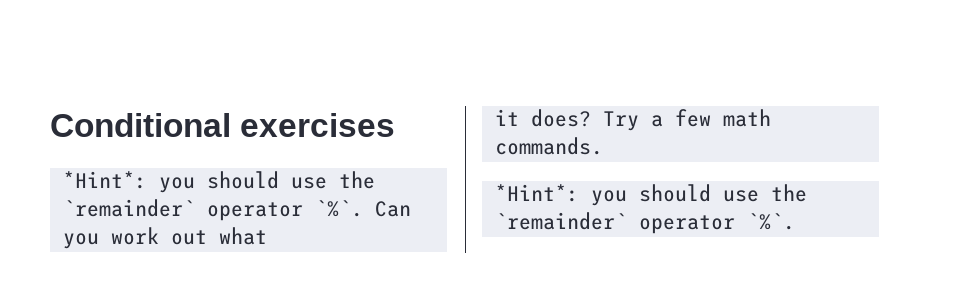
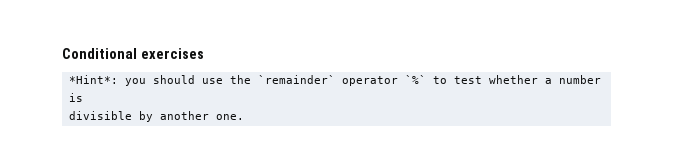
- *Hint*: you should use the `remainder` operator `%`. Can you work out what
- it does? Try a few math commands.
- *Hint*: you should use the `remainder` operator `%`.
+ *Hint*: you should use the `remainder` operator `%` to test whether a number is
+ divisible by another one.

